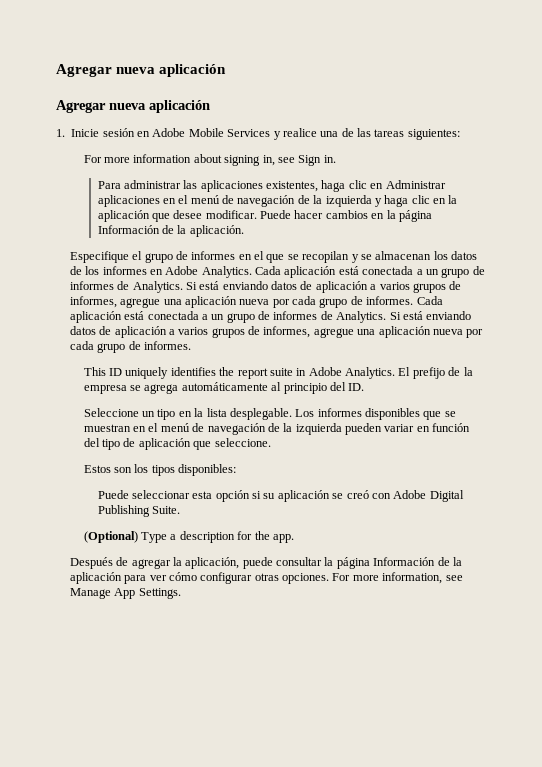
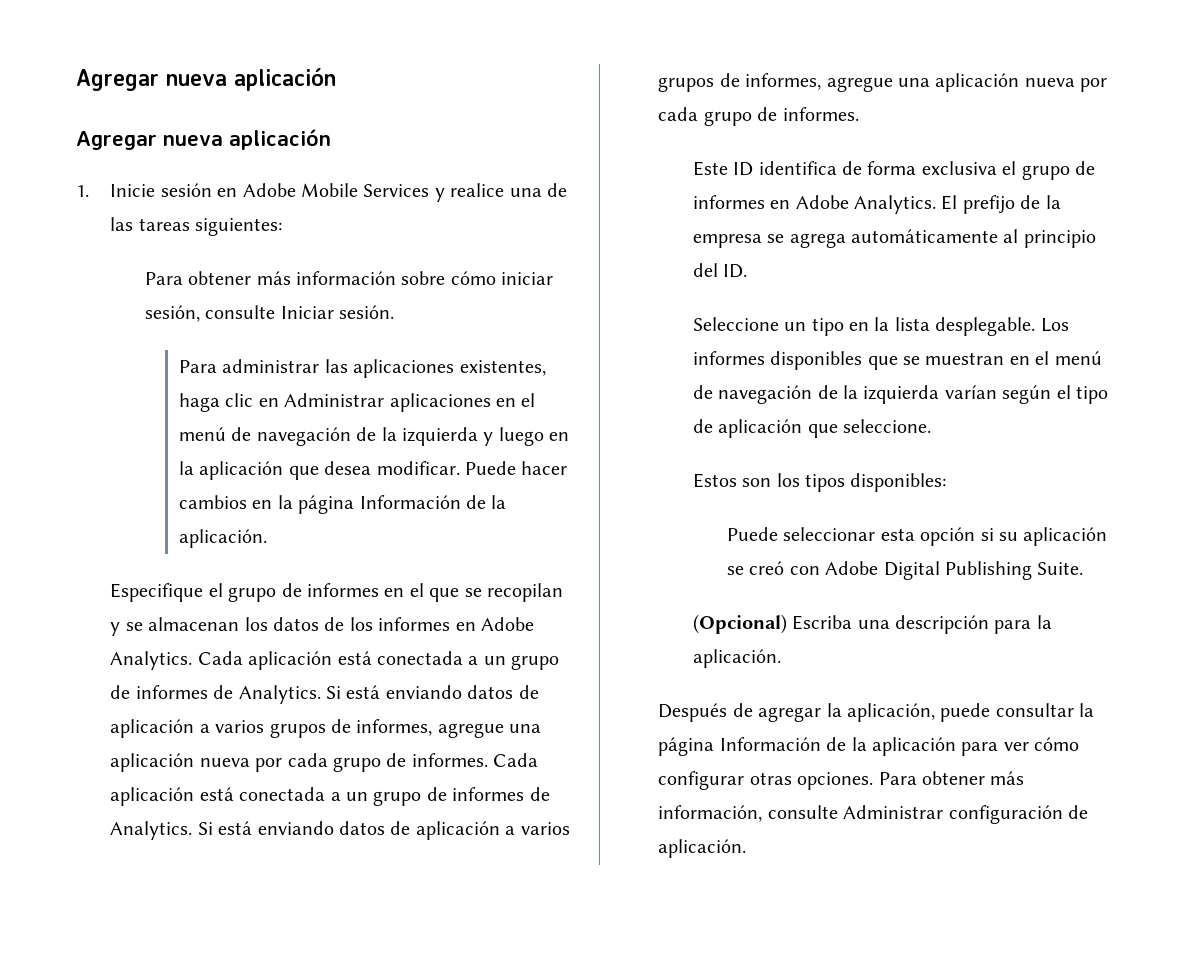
- For more information about signing in, see Sign in.
+ Para obtener más información sobre cómo iniciar sesión, consulte Iniciar sesión.
- Para administrar las aplicaciones existentes, haga clic en Administrar aplicaciones en el menú de navegación de la izquierda y haga clic en la aplicación que desee modificar.
+ Para administrar las aplicaciones existentes, haga clic en Administrar aplicaciones en el menú de navegación de la izquierda y luego en la aplicación que desea modificar.
- This ID uniquely identifies the report suite in Adobe Analytics.
+ Este ID identifica de forma exclusiva el grupo de informes en Adobe Analytics.
- Los informes disponibles que se muestran en el menú de navegación de la izquierda pueden variar en función del tipo de aplicación que seleccione.
+ Los informes disponibles que se muestran en el menú de navegación de la izquierda varían según el tipo de aplicación que seleccione.
- (Optional) Type a description for the app.
+ (Opcional) Escriba una descripción para la aplicación.
- For more information, see Manage App Settings.
+ Para obtener más información, consulte Administrar configuración de aplicación.

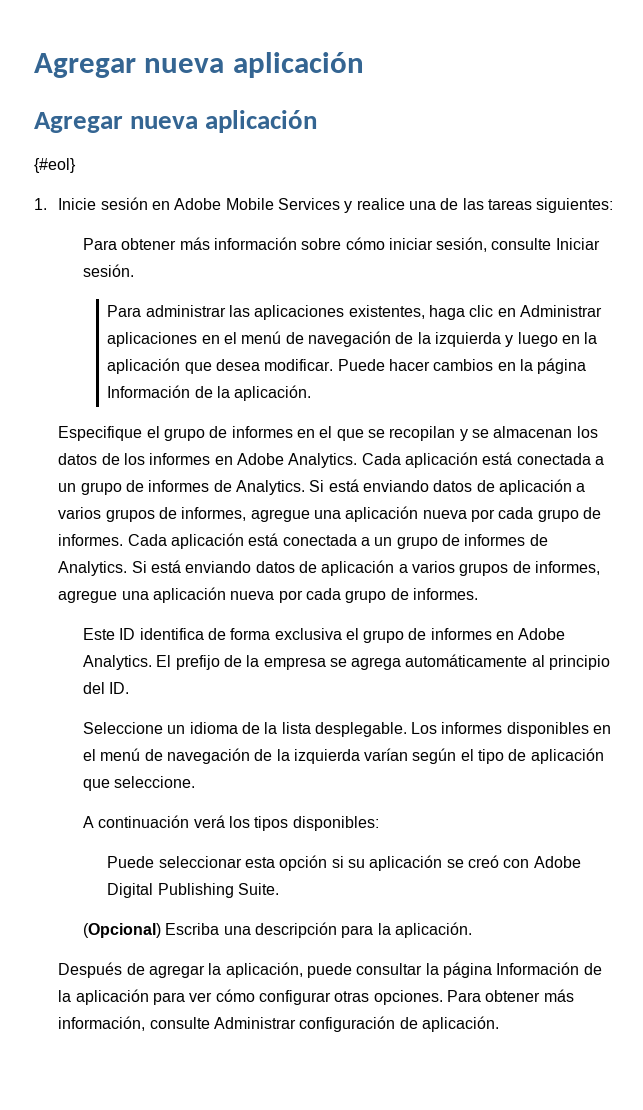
+ {#eol}
- Seleccione un tipo en la lista desplegable.
+ Seleccione un idioma de la lista desplegable.
- Los informes disponibles que se muestran en el menú de navegación de la izquierda varían según el tipo de aplicación que seleccione.
+ Los informes disponibles en el menú de navegación de la izquierda varían según el tipo de aplicación que seleccione.
- Estos son los tipos disponibles:
+ A continuación verá los tipos disponibles:

